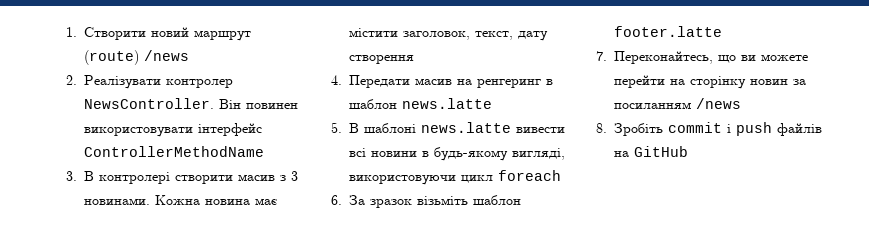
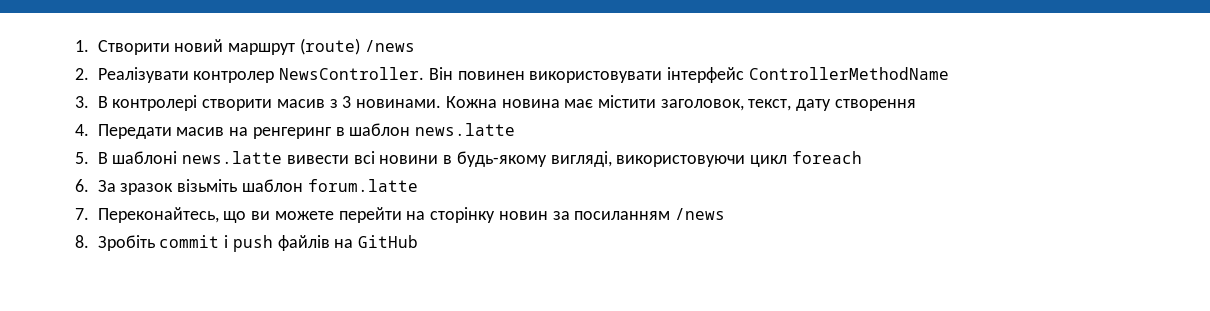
- 6. За зразок візьміть шаблон footer.latte
+ 6. За зразок візьміть шаблон forum.latte

